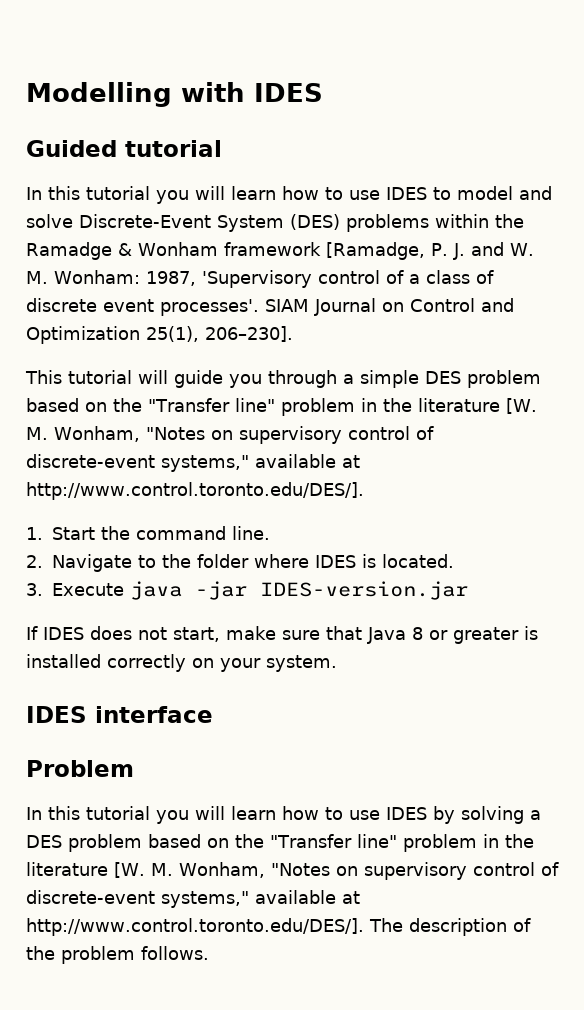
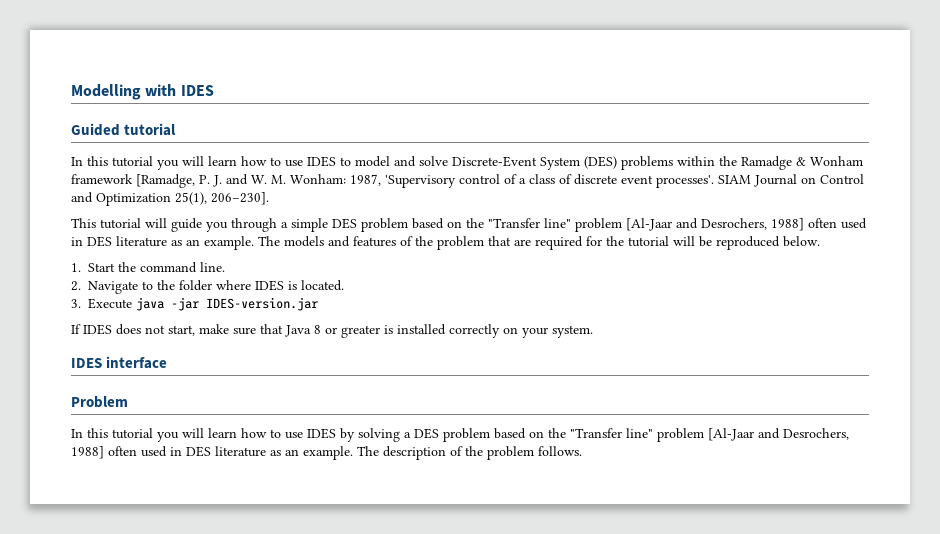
- This tutorial will guide you through a simple DES problem based on the "Transfer line" problem in the literature [W. M. Wonham, "Notes on supervisory control of discrete-event systems," available at http://www.control.toronto.edu/DES/].
+ This tutorial will guide you through a simple DES problem based on the "Transfer line" problem [Al-Jaar and Desrochers, 1988] often used in DES literature as an example. The models and features of the problem that are required for the tutorial will be reproduced below.
- In this tutorial you will learn how to use IDES by solving a DES problem based on the "Transfer line" problem in the literature [W. M. Wonham, "Notes on supervisory control of discrete-event systems," available at http://www.control.toronto.edu/DES/]. The description of the problem follows.
+ In this tutorial you will learn how to use IDES by solving a DES problem based on the "Transfer line" problem [Al-Jaar and Desrochers, 1988] often used in DES literature as an example. The description of the problem follows.

